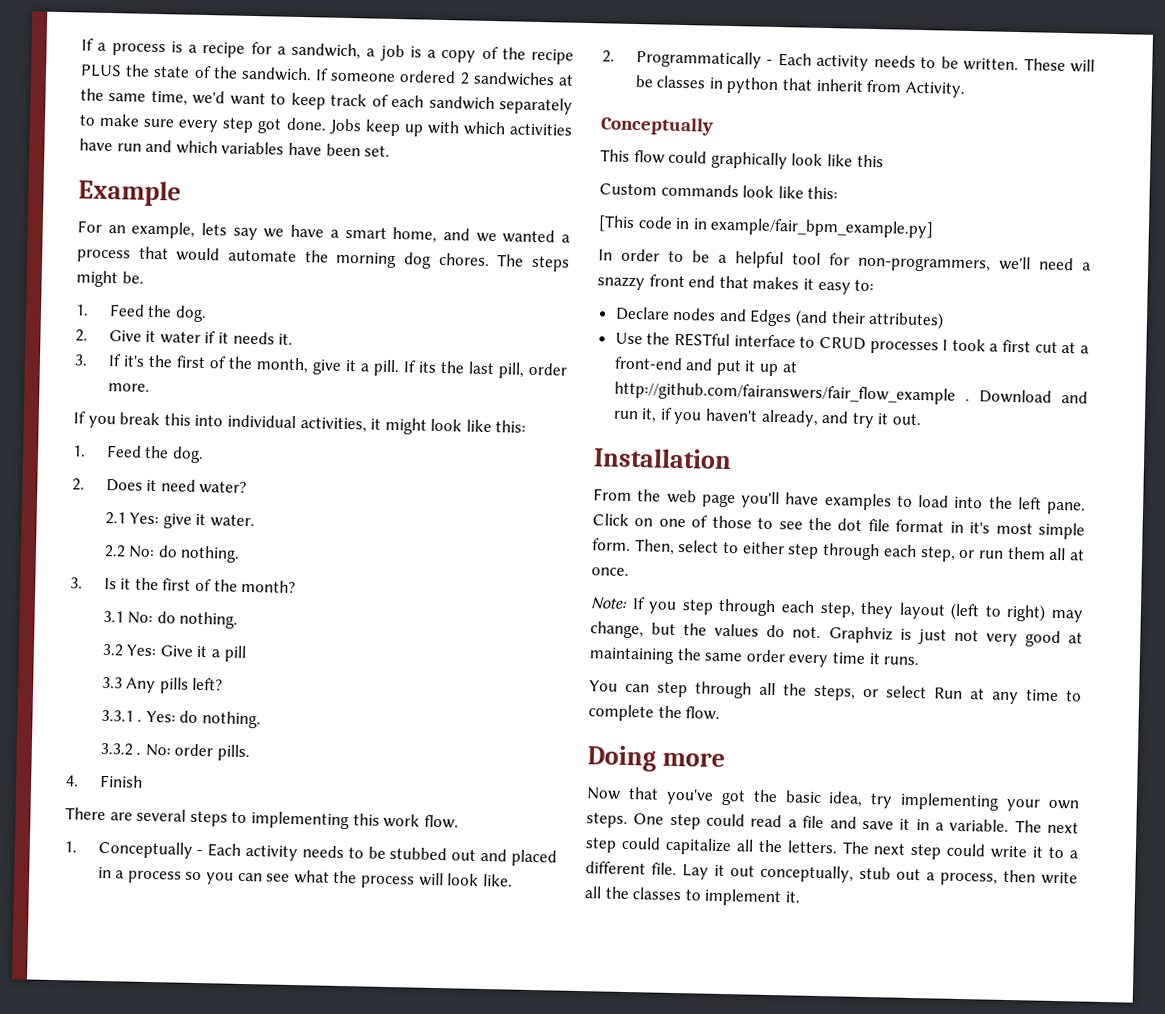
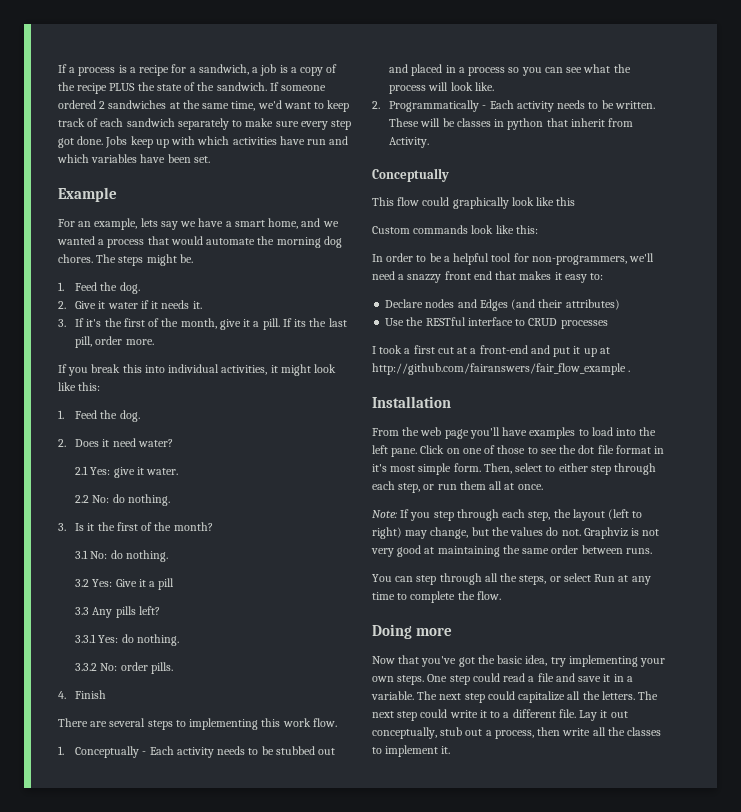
- 3.3.1 . Yes: do nothing.
+ 3.3.1 Yes: do nothing.
- 3.3.2 . No: order pills.
+ 3.3.2 No: order pills.
- [This code in in example/fair_bpm_example.py]
- Use the RESTful interface to CRUD processes I took a first cut at a front-end and put it up at http://github.com/fairanswers/fair_flow_example . Download and run it, if you haven't already, and try it out.
+ Use the RESTful interface to CRUD processes
+ I took a first cut at a front-end and put it up at http://github.com/fairanswers/fair_flow_example .
- Note: If you step through each step, they layout (left to right) may change, but the values do not.
+ Note: If you step through each step, the layout (left to right) may change, but the values do not.
- Graphviz is just not very good at maintaining the same order every time it runs.
+ Graphviz is not very good at maintaining the same order between runs.

